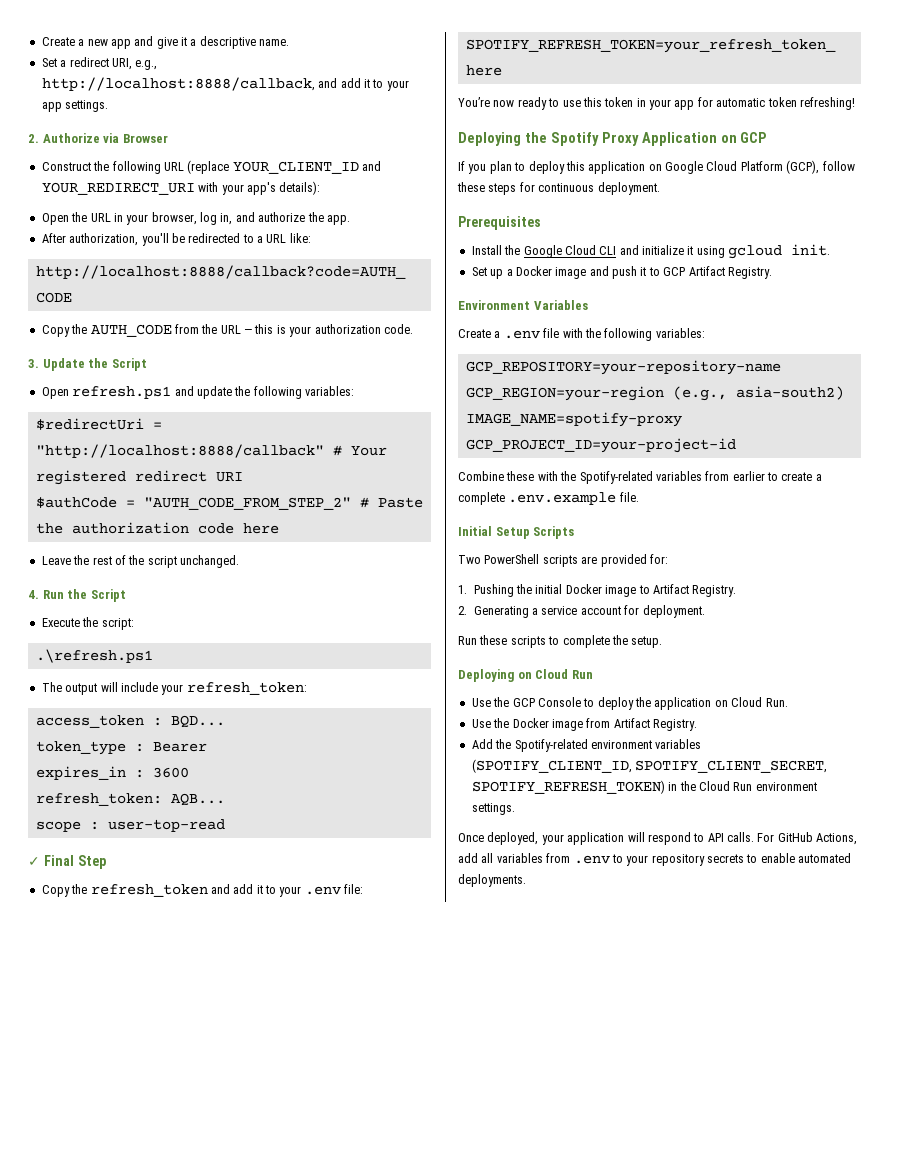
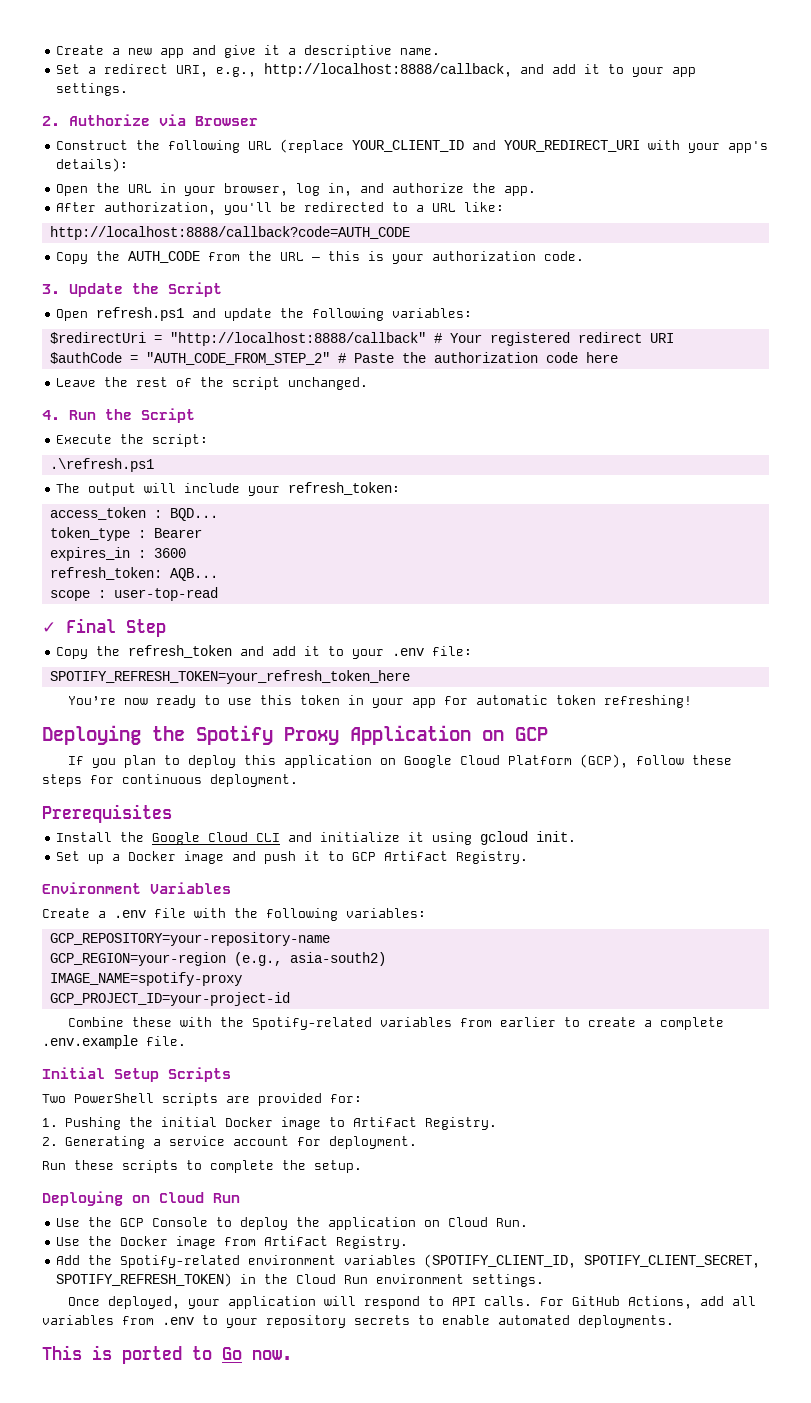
+ This is ported to Go now.

